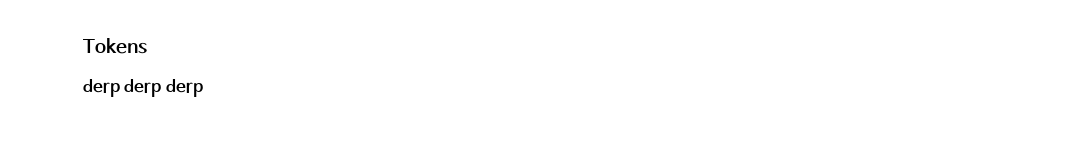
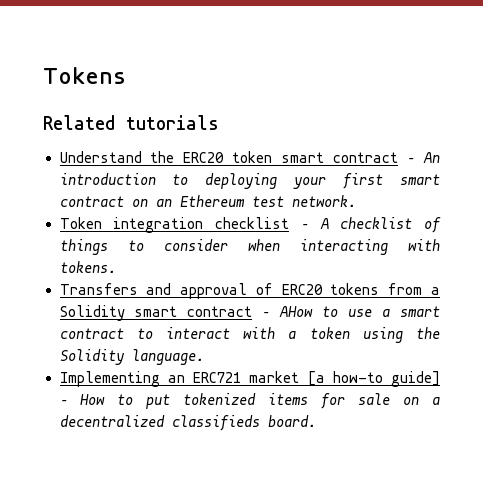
- derp derp derp
+ Related tutorials
+ Understand the ERC20 token smart contract – An introduction to deploying your first smart contract on an Ethereum test network.
+ Token integration checklist – A checklist of things to consider when interacting with tokens.
+ Transfers and approval of ERC20 tokens from a Solidity smart contract – AHow to use a smart contract to interact with a token using the Solidity language.
+ Implementing an ERC721 market [a how-to guide] – How to put tokenized items for sale on a decentralized classifieds board.

